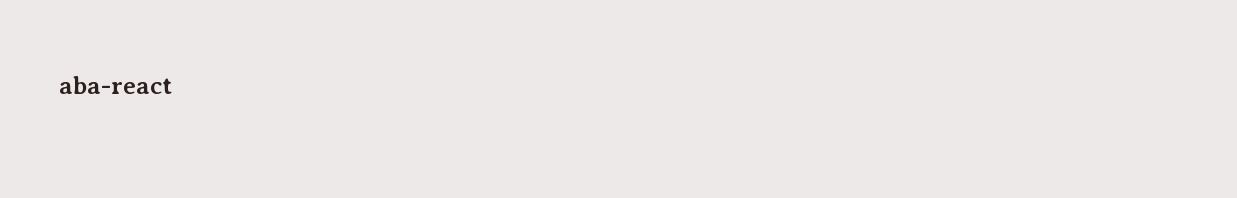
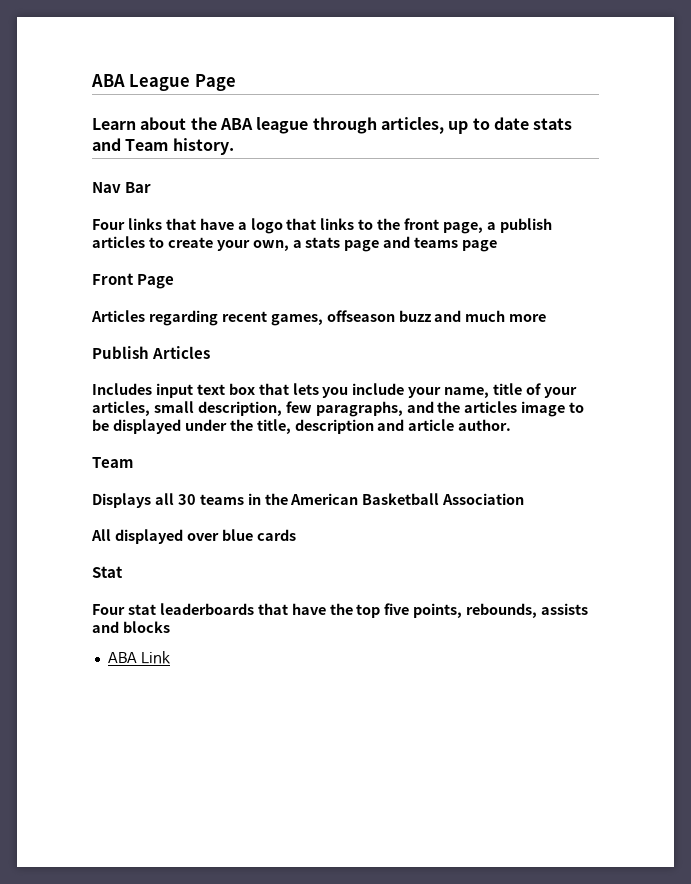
- aba-react
+ ABA League Page
+ Learn about the ABA league through articles, up to date stats and Team history.
+ Nav Bar
+ Four links that have a logo that links to the front page, a publish articles to create your own, a stats page and teams page
+ Front Page
+ Articles regarding recent games, offseason buzz and much more
+ Publish Articles
+ Includes input text box that lets you include your name, title of your articles, small description, few paragraphs, and the articles image to be displayed under the title, description and article author.
+ Team
+ Displays all 30 teams in the American Basketball Association
+ All displayed over blue cards
+ Stat
+ Four stat leaderboards that have the top five points, rebounds, assists and blocks
+ ABA Link

